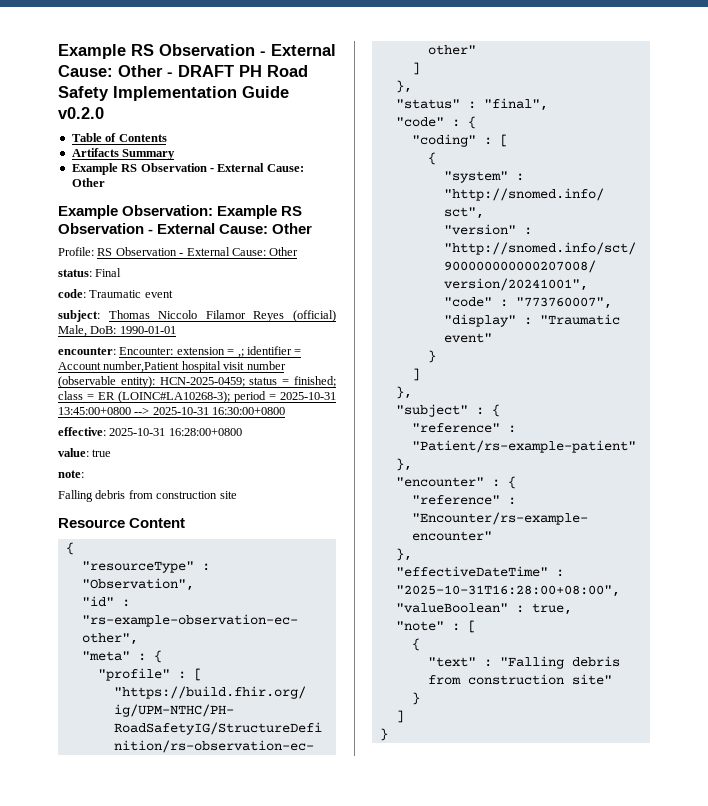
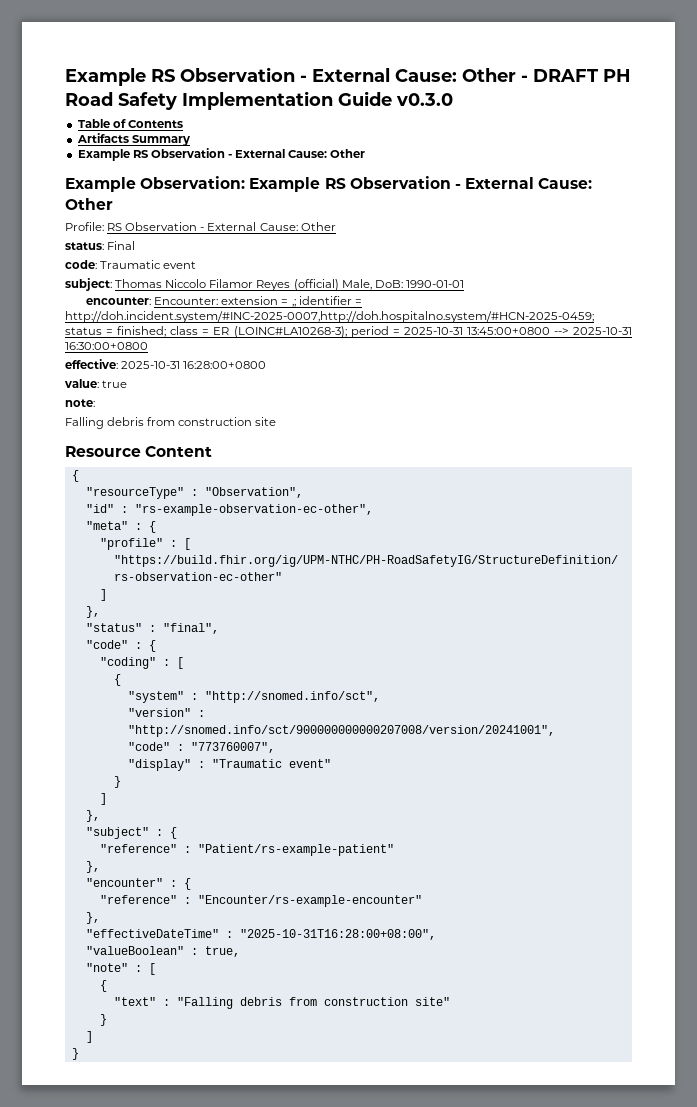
- Example RS Observation - External Cause: Other - DRAFT PH Road Safety Implementation Guide v0.2.0
+ Example RS Observation - External Cause: Other - DRAFT PH Road Safety Implementation Guide v0.3.0
- encounter: Encounter: extension = ,; identifier = Account number,Patient hospital visit number (observable entity): HCN-2025-0459; status = finished; class = ER (LOINC#LA10268-3); period = 2025-10-31 13:45:00+0800 --> 2025-10-31 16:30:00+0800
+ encounter: Encounter: extension = ,; identifier = http://doh.incident.system/#INC-2025-0007,http://doh.hospitalno.system/#HCN-2025-0459; status = finished; class = ER (LOINC#LA10268-3); period = 2025-10-31 13:45:00+0800 --> 2025-10-31 16:30:00+0800

